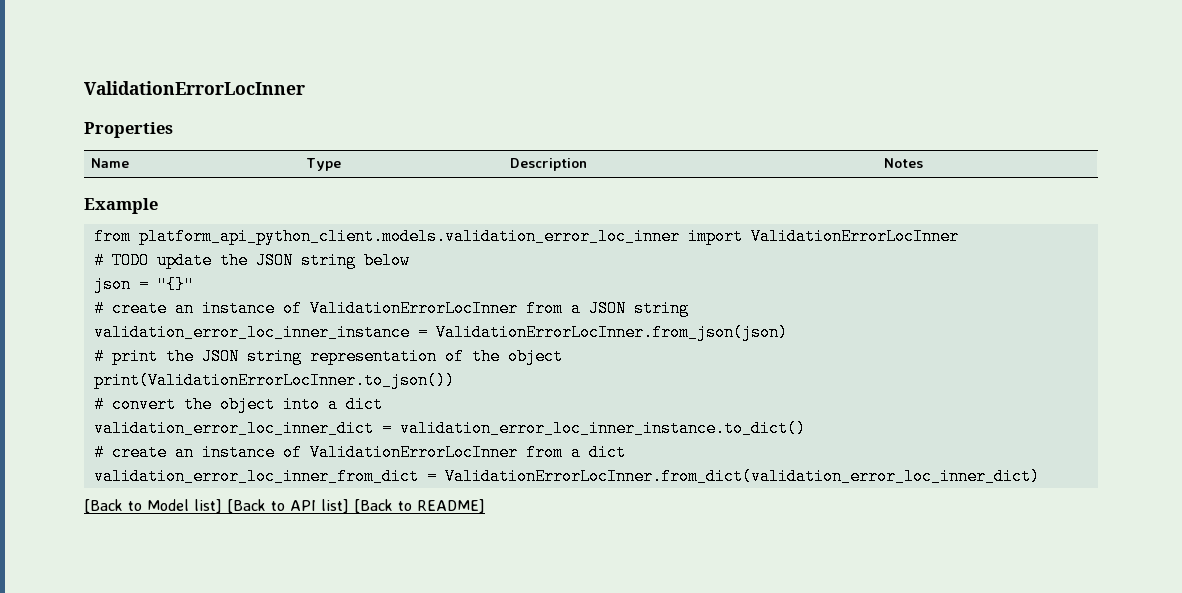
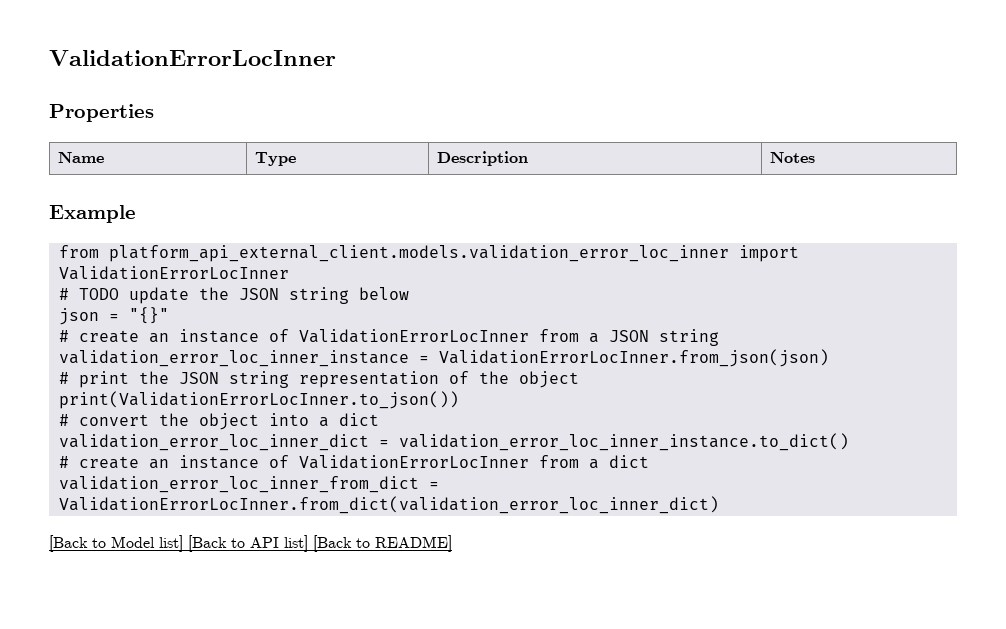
- from platform_api_python_client.models.validation_error_loc_inner import ValidationErrorLocInner
+ from platform_api_external_client.models.validation_error_loc_inner import ValidationErrorLocInner

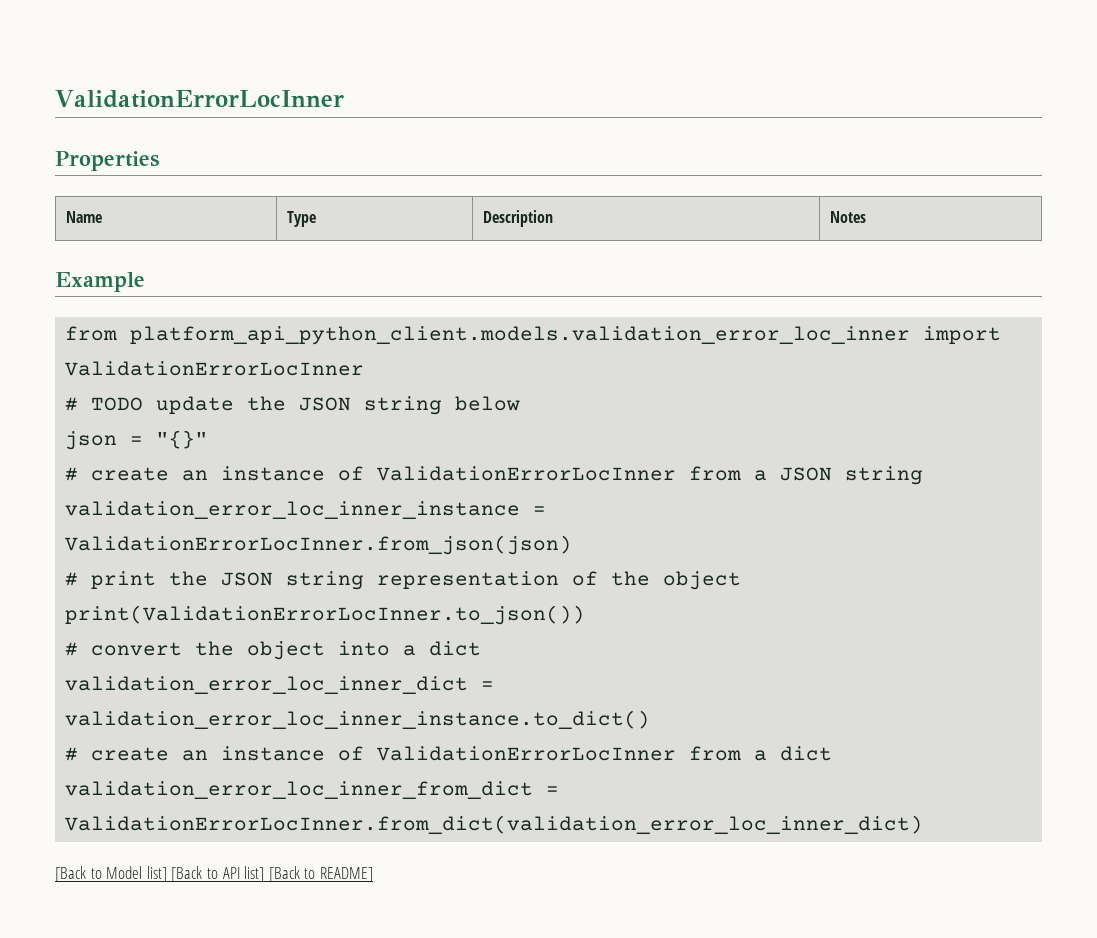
- from platform_api_external_client.models.validation_error_loc_inner import ValidationErrorLocInner
+ from platform_api_python_client.models.validation_error_loc_inner import ValidationErrorLocInner

